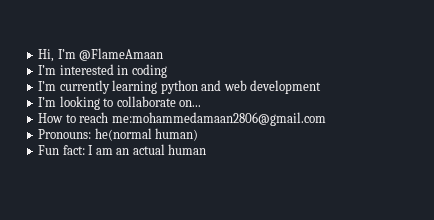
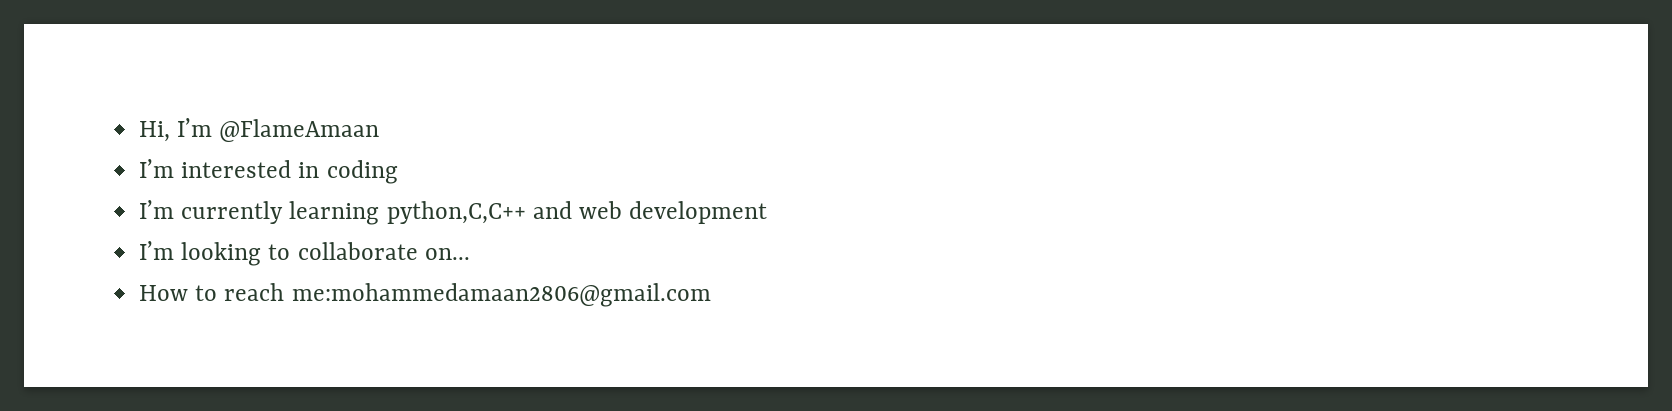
- I’m currently learning python and web development
+ I’m currently learning python,C,C++ and web development
- Pronouns: he(normal human)
- Fun fact: I am an actual human

